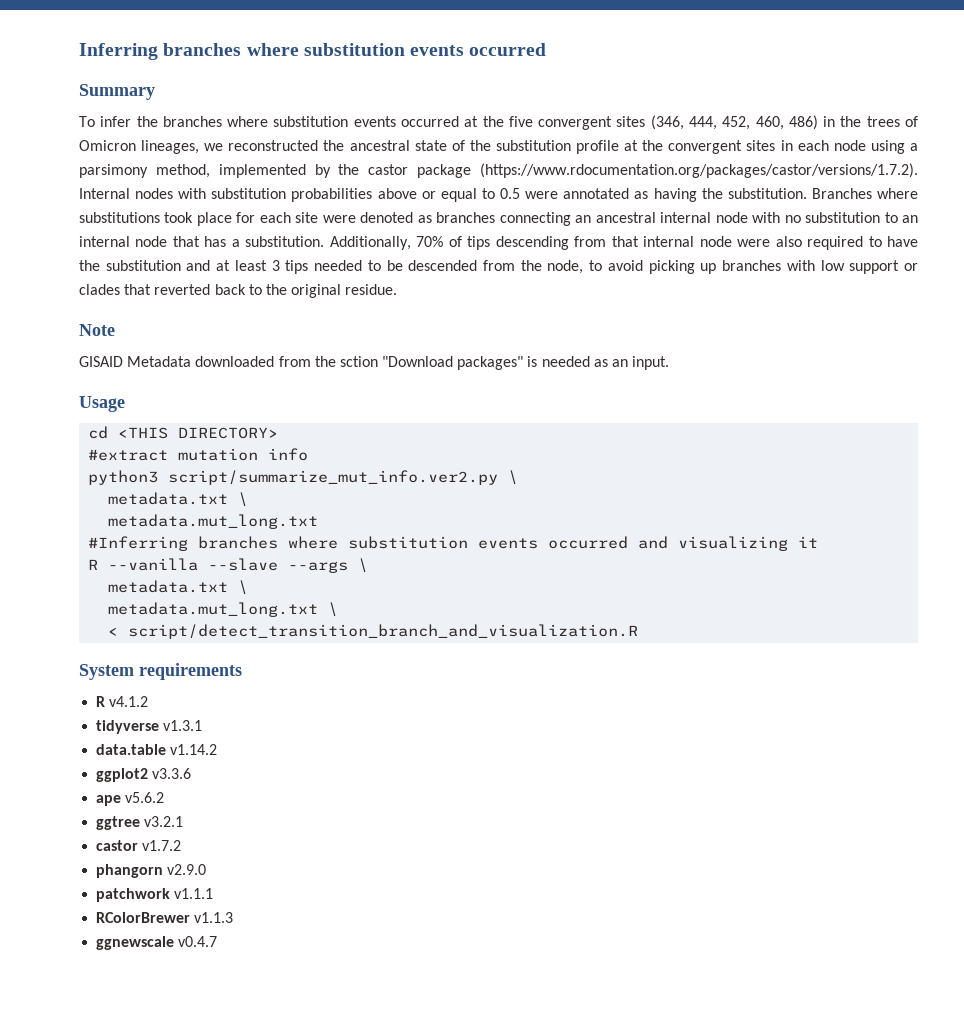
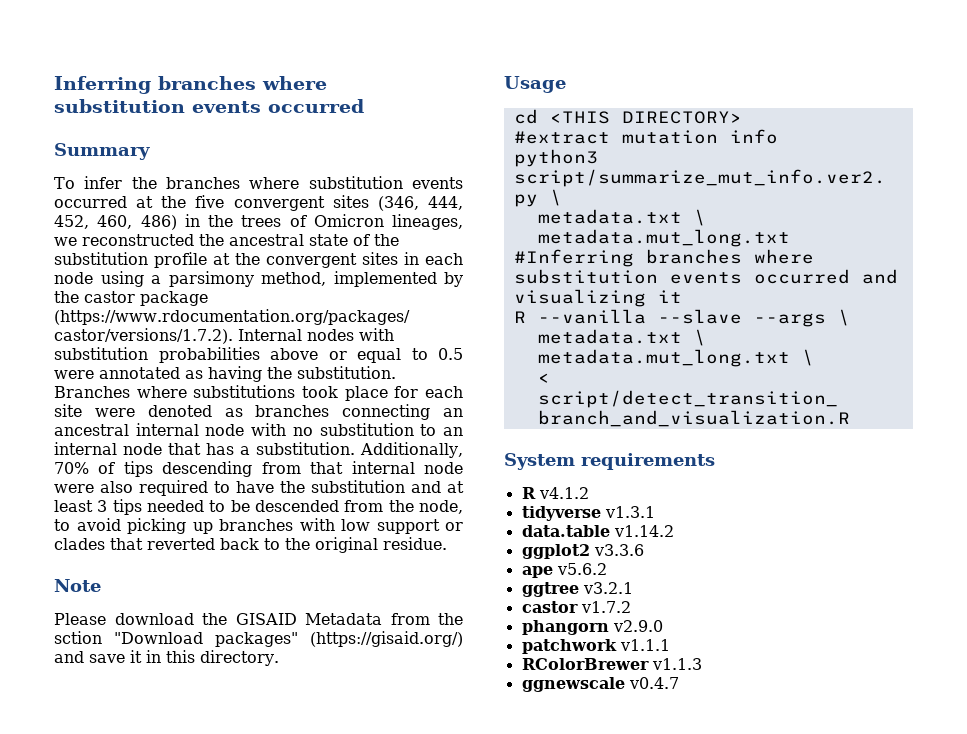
- GISAID Metadata downloaded from the sction "Download packages" is needed as an input.
+ Please download the GISAID Metadata from the sction "Download packages" (https://gisaid.org/) and save it in this directory.

